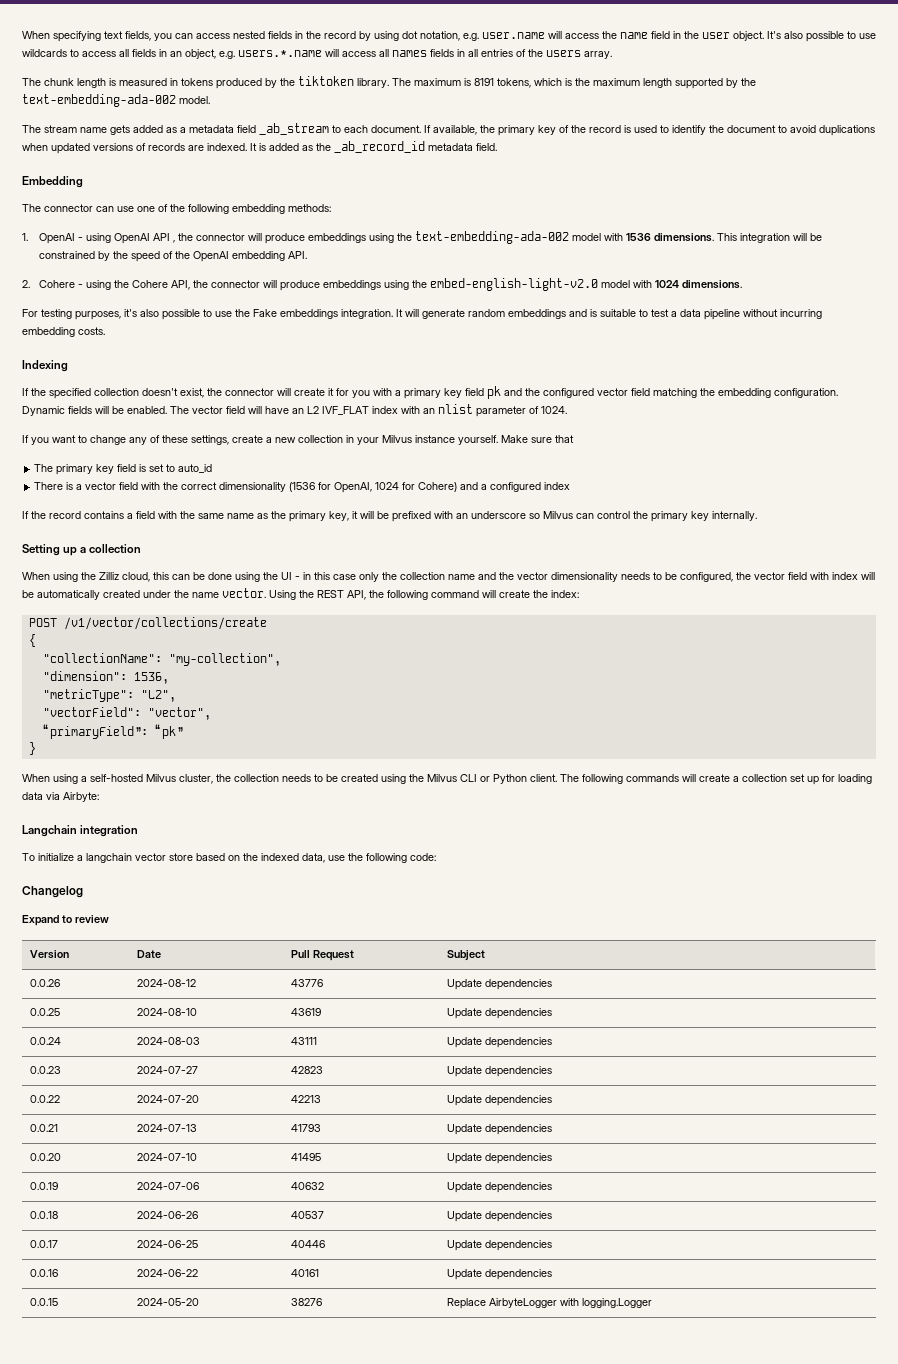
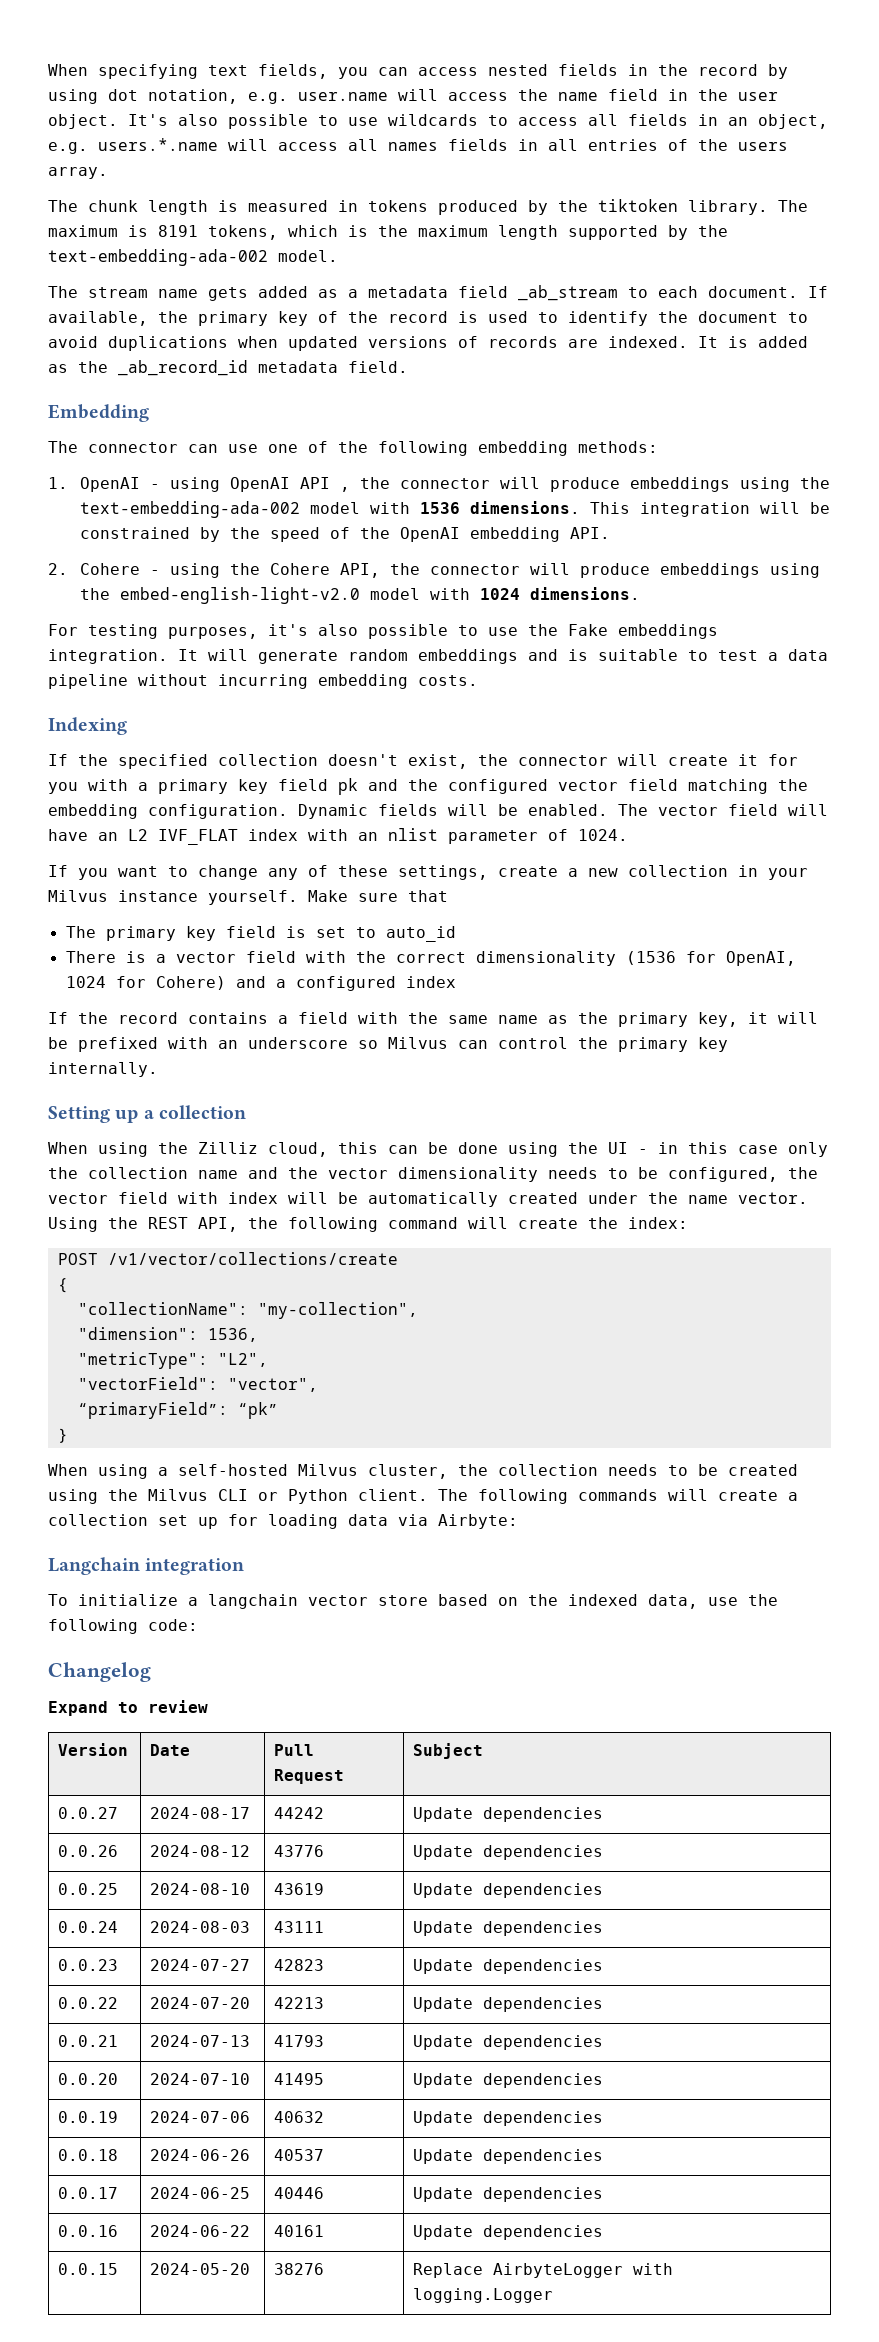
+ 0.0.27 | 2024-08-17 | 44242 | Update dependencies

